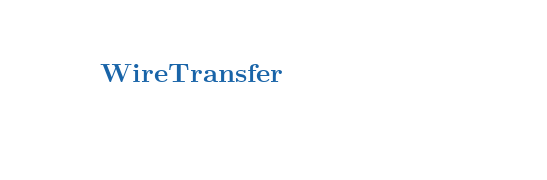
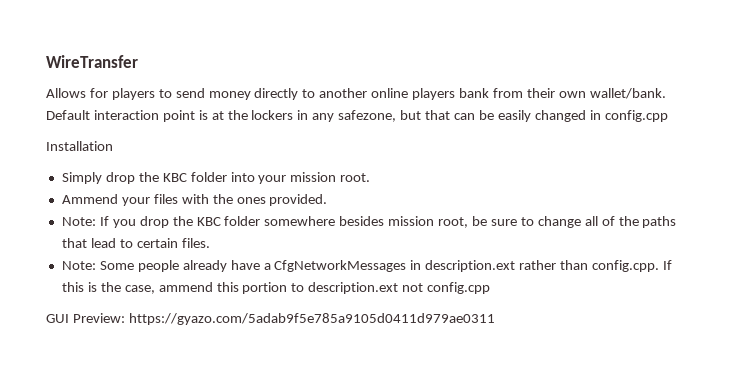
+ Allows for players to send money directly to another online players bank from their own wallet/bank. Default interaction point is at the lockers in any safezone, but that can be easily changed in config.cpp
+ Installation
+ Simply drop the KBC folder into your mission root.
+ Ammend your files with the ones provided.
+ Note: If you drop the KBC folder somewhere besides mission root, be sure to change all of the paths that lead to certain files.
+ Note: Some people already have a CfgNetworkMessages in description.ext rather than config.cpp. If this is the case, ammend this portion to description.ext not config.cpp
+ GUI Preview: https://gyazo.com/5adab9f5e785a9105d0411d979ae0311

